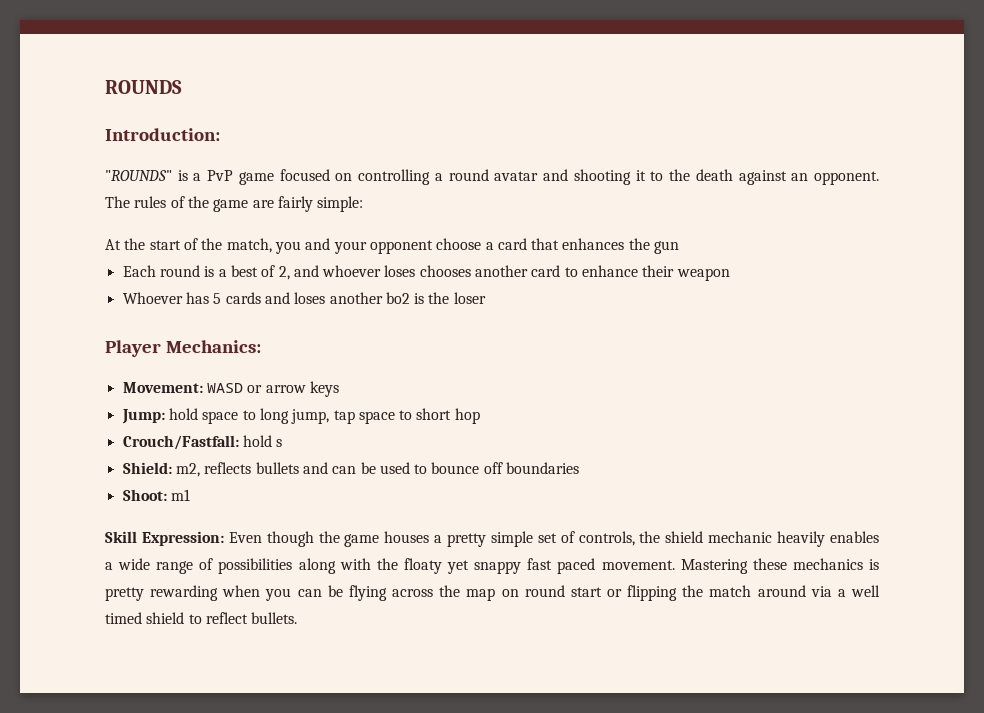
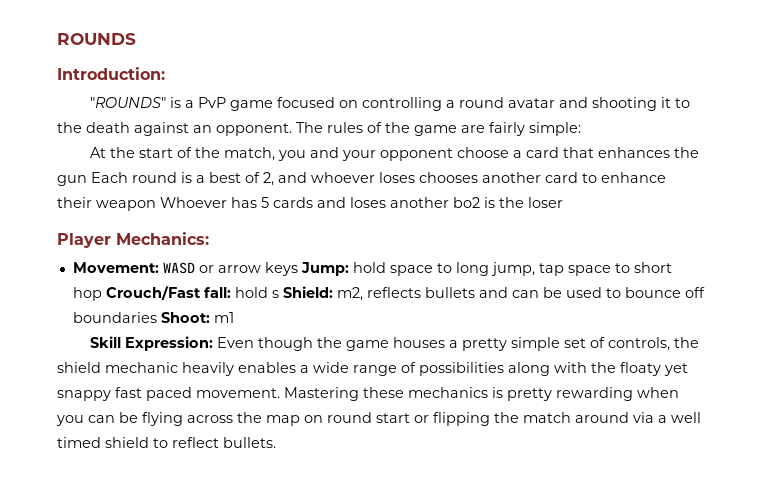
- At the start of the match, you and your opponent choose a card that enhances the gun
- Each round is a best of 2, and whoever loses chooses another card to enhance their weapon
- Whoever has 5 cards and loses another bo2 is the loser
+ At the start of the match, you and your opponent choose a card that enhances the gun Each round is a best of 2, and whoever loses chooses another card to enhance their weapon Whoever has 5 cards and loses another bo2 is the loser
- Movement: WASD or arrow keys
- Jump: hold space to long jump, tap space to short hop
- Crouch/Fastfall: hold s
- Shield: m2, reflects bullets and can be used to bounce off boundaries
- Shoot: m1
+ Movement: WASD or arrow keys Jump: hold space to long jump, tap space to short hop Crouch/Fast fall: hold s Shield: m2, reflects bullets and can be used to bounce off boundaries Shoot: m1

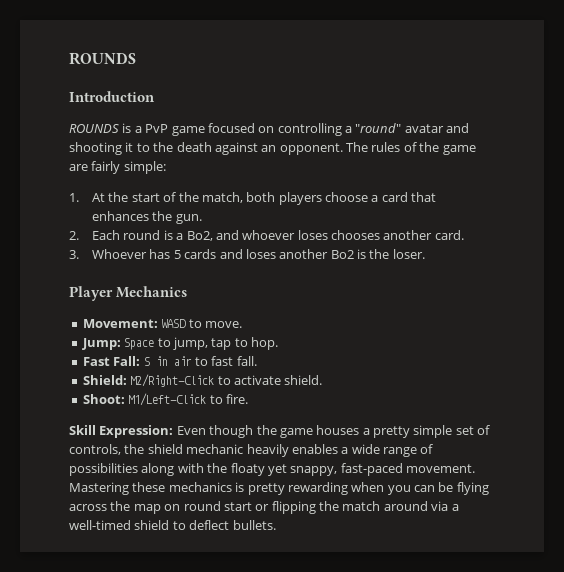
- Introduction:
- "ROUNDS" is a PvP game focused on controlling a round avatar and shooting it to the death against an opponent.
+ Introduction
+ ROUNDS is a PvP game focused on controlling a "round" avatar and shooting it to the death against an opponent.
- At the start of the match, you and your opponent choose a card that enhances the gun Each round is a best of 2, and whoever loses chooses another card to enhance their weapon Whoever has 5 cards and loses another bo2 is the loser
+ 1. At the start of the match, both players choose a card that enhances the gun.
+ 2. Each round is a Bo2, and whoever loses chooses another card.
+ 3. Whoever has 5 cards and loses another Bo2 is the loser.
- Player Mechanics:
+ Player Mechanics
- Movement: WASD or arrow keys Jump: hold space to long jump, tap space to short hop Crouch/Fast fall: hold s Shield: m2, reflects bullets and can be used to bounce off boundaries Shoot: m1
+ Movement: WASD to move.
+ Jump: Space to jump, tap to hop.
+ Fast Fall: S in air to fast fall.
+ Shield: M2/Right-Click to activate shield.
+ Shoot: M1/Left-Click to fire.
- Skill Expression: Even though the game houses a pretty simple set of controls, the shield mechanic heavily enables a wide range of possibilities along with the floaty yet snappy fast paced movement.
+ Skill Expression: Even though the game houses a pretty simple set of controls, the shield mechanic heavily enables a wide range of possibilities along with the floaty yet snappy, fast-paced movement.
- Mastering these mechanics is pretty rewarding when you can be flying across the map on round start or flipping the match around via a well timed shield to reflect bullets.
+ Mastering these mechanics is pretty rewarding when you can be flying across the map on round start or flipping the match around via a well-timed shield to deflect bullets.

